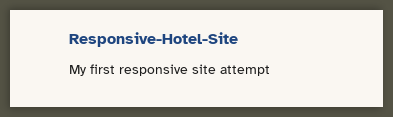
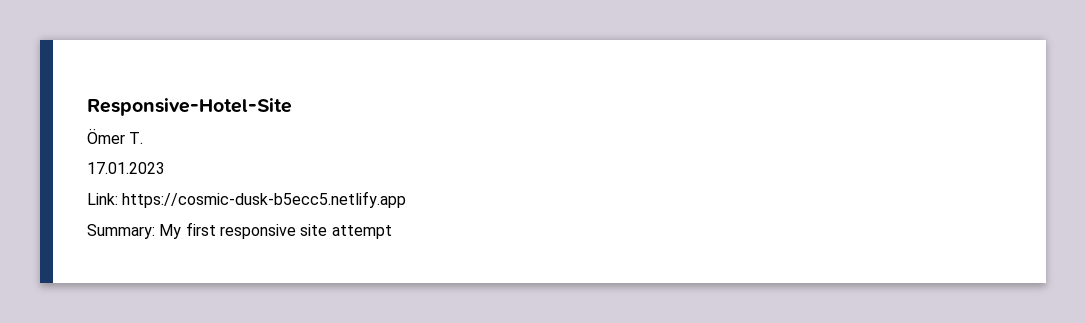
- My first responsive site attempt
+ Ömer T.
+ 17.01.2023
+ Link: https://cosmic-dusk-b5ecc5.netlify.app
+ Summary: My first responsive site attempt

